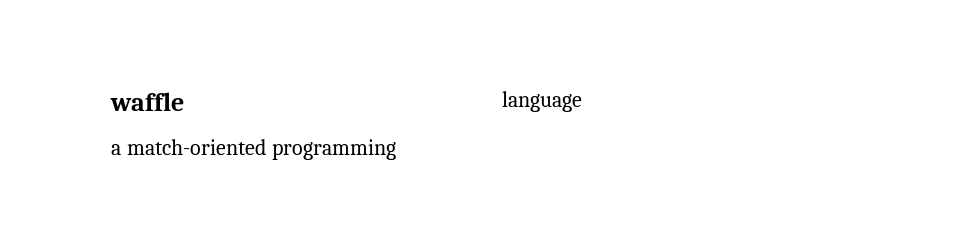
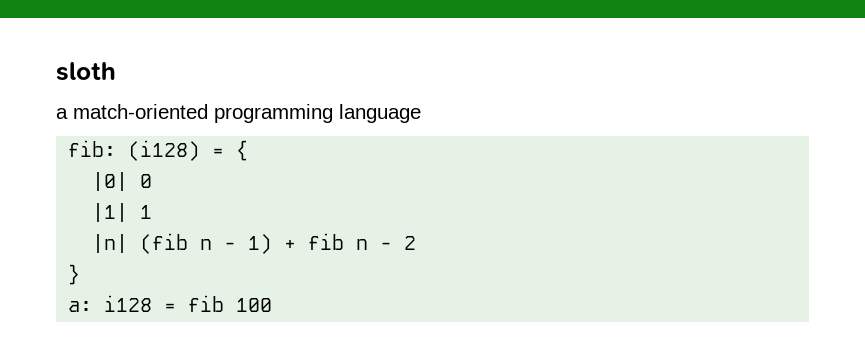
- waffle
+ sloth
+ fib: (i128) = {
+ |0| 0
+ |1| 1
+ |n| (fib n - 1) + fib n - 2
+ }
+ a: i128 = fib 100

